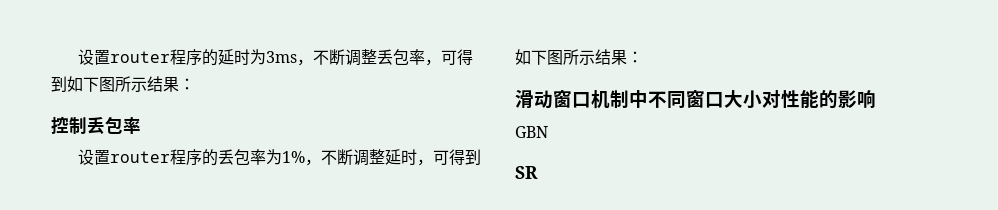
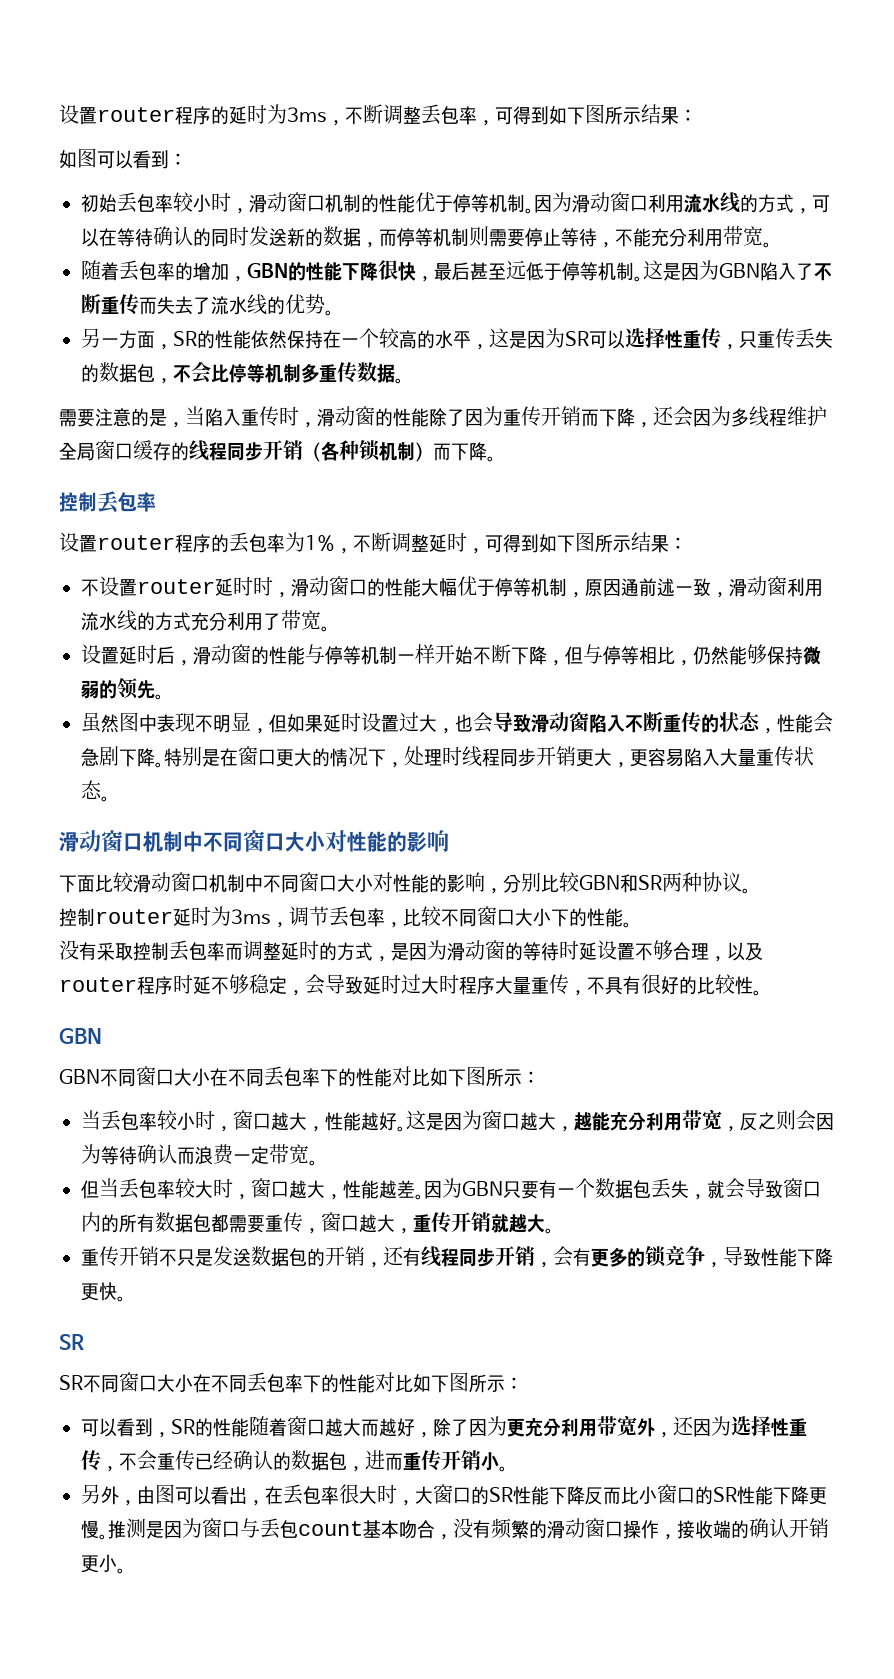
+ 如图可以看到：
+ 初始丢包率较小时，滑动窗口机制的性能优于停等机制。因为滑动窗口利用流水线的方式，可以在等待确认的同时发送新的数据，而停等机制则需要停止等待，不能充分利用带宽。
+ 随着丢包率的增加，GBN的性能下降很快，最后甚至远低于停等机制。这是因为GBN陷入了不断重传而失去了流水线的优势。
+ 另一方面，SR的性能依然保持在一个较高的水平，这是因为SR可以选择性重传，只重传丢失的数据包，不会比停等机制多重传数据。
+ 需要注意的是，当陷入重传时，滑动窗的性能除了因为重传开销而下降，还会因为多线程维护全局窗口缓存的线程同步开销（各种锁机制）而下降。
+ 不设置router延时时，滑动窗口的性能大幅优于停等机制，原因通前述一致，滑动窗利用流水线的方式充分利用了带宽。
+ 设置延时后，滑动窗的性能与停等机制一样开始不断下降，但与停等相比，仍然能够保持微弱的领先。
+ 虽然图中表现不明显，但如果延时设置过大，也会导致滑动窗陷入不断重传的状态，性能会急剧下降。特别是在窗口更大的情况下，处理时线程同步开销更大，更容易陷入大量重传状态。
+ 下面比较滑动窗口机制中不同窗口大小对性能的影响，分别比较GBN和SR两种协议。
+ 控制router延时为3ms，调节丢包率，比较不同窗口大小下的性能。
+ 没有采取控制丢包率而调整延时的方式，是因为滑动窗的等待时延设置不够合理，以及router程序时延不够稳定，会导致延时过大时程序大量重传，不具有很好的比较性。
  GBN
+ GBN不同窗口大小在不同丢包率下的性能对比如下图所示：
+ 当丢包率较小时，窗口越大，性能越好。这是因为窗口越大，越能充分利用带宽，反之则会因为等待确认而浪费一定带宽。
+ 但当丢包率较大时，窗口越大，性能越差。因为GBN只要有一个数据包丢失，就会导致窗口内的所有数据包都需要重传，窗口越大，重传开销就越大。
+ 重传开销不只是发送数据包的开销，还有线程同步开销，会有更多的锁竞争，导致性能下降更快。
  SR
+ SR不同窗口大小在不同丢包率下的性能对比如下图所示：
+ 可以看到，SR的性能随着窗口越大而越好，除了因为更充分利用带宽外，还因为选择性重传，不会重传已经确认的数据包，进而重传开销小。
+ 另外，由图可以看出，在丢包率很大时，大窗口的SR性能下降反而比小窗口的SR性能下降更慢。推测是因为窗口与丢包count基本吻合，没有频繁的滑动窗口操作，接收端的确认开销更小。

